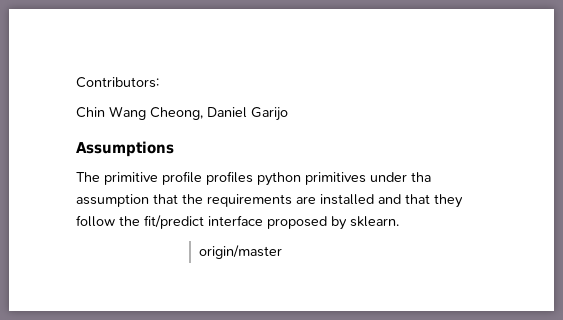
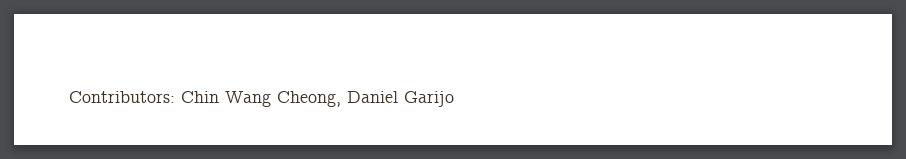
- Contributors:
- Chin Wang Cheong, Daniel Garijo
+ Contributors: Chin Wang Cheong, Daniel Garijo
- Assumptions
- The primitive profile profiles python primitives under tha assumption that the requirements are installed and that they follow the fit/predict interface proposed by sklearn.
- origin/master

